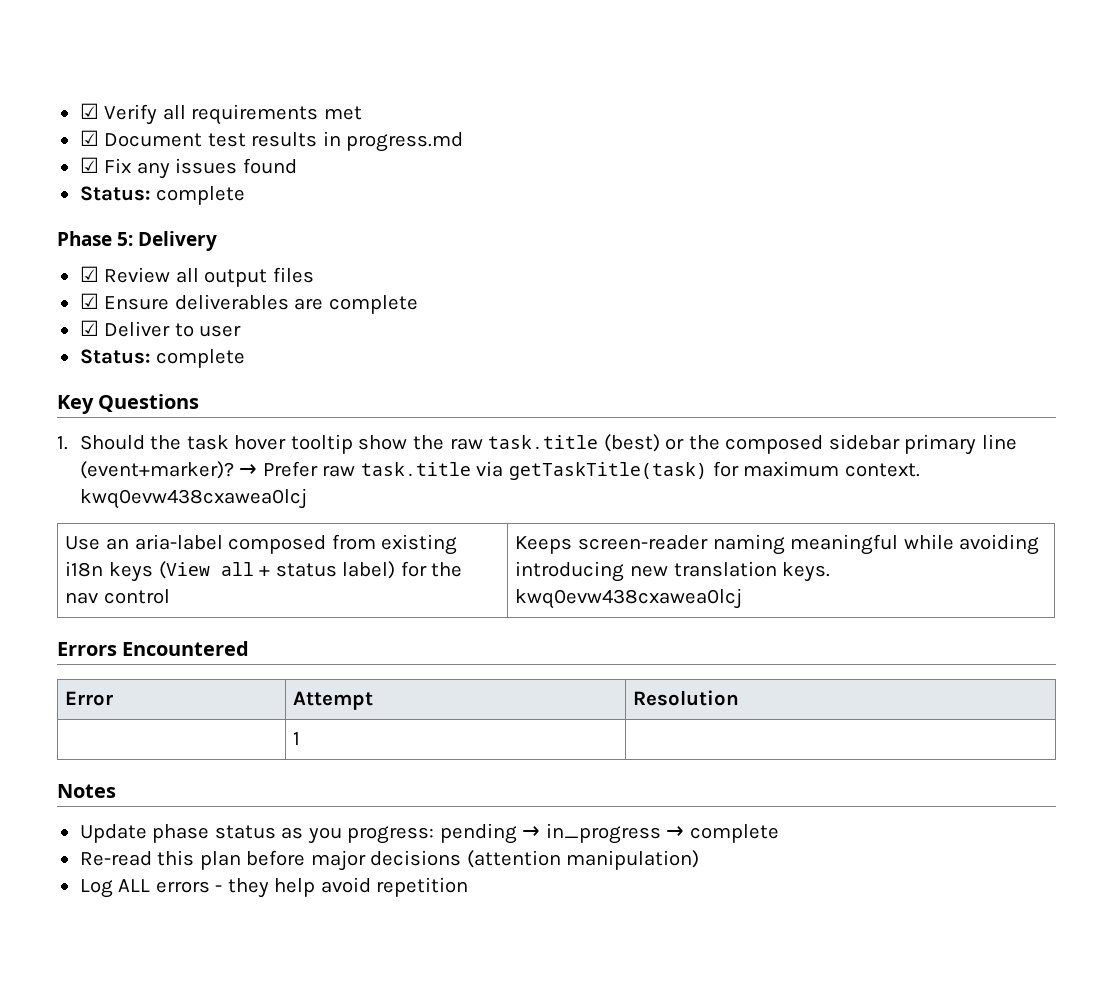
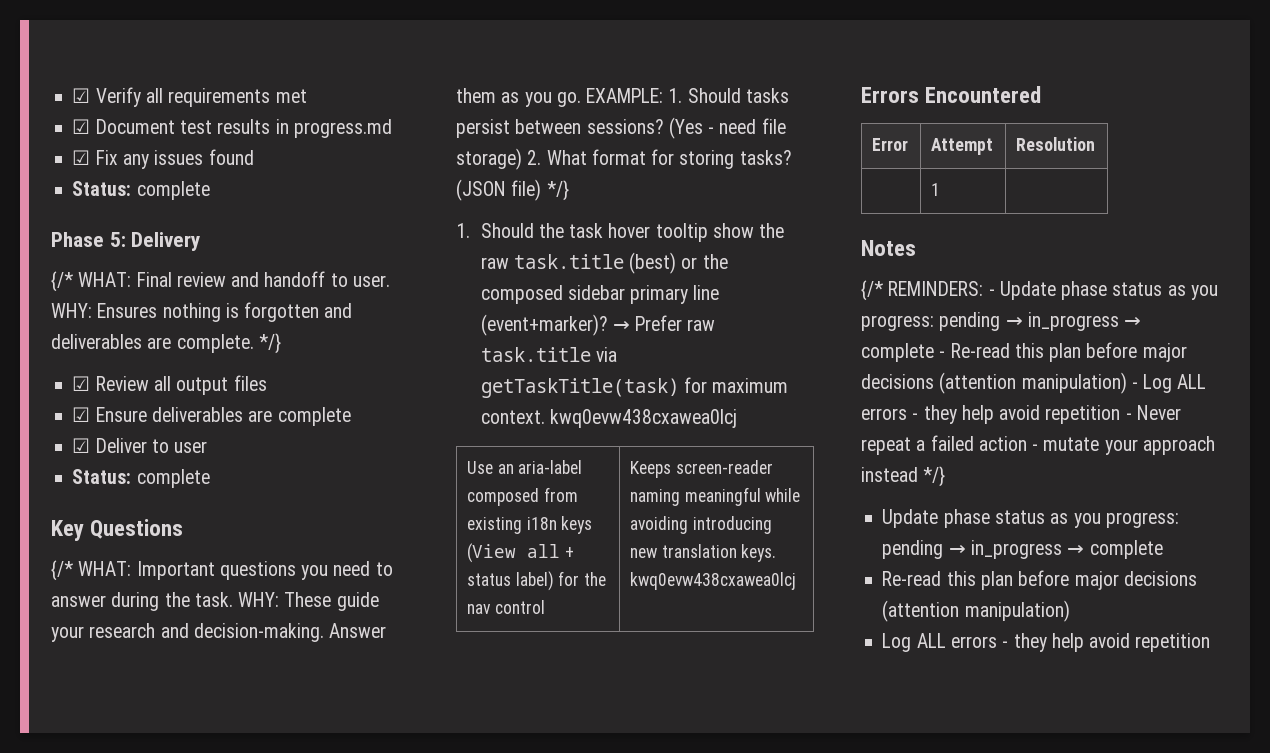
+ {/* WHAT: Final review and handoff to user. WHY: Ensures nothing is forgotten and deliverables are complete. */}
+ {/* WHAT: Important questions you need to answer during the task. WHY: These guide your research and decision-making. Answer them as you go. EXAMPLE: 1. Should tasks persist between sessions? (Yes - need file storage) 2. What format for storing tasks? (JSON file) */}
+ {/* REMINDERS: - Update phase status as you progress: pending → in_progress → complete - Re-read this plan before major decisions (attention manipulation) - Log ALL errors - they help avoid repetition - Never repeat a failed action - mutate your approach instead */}

